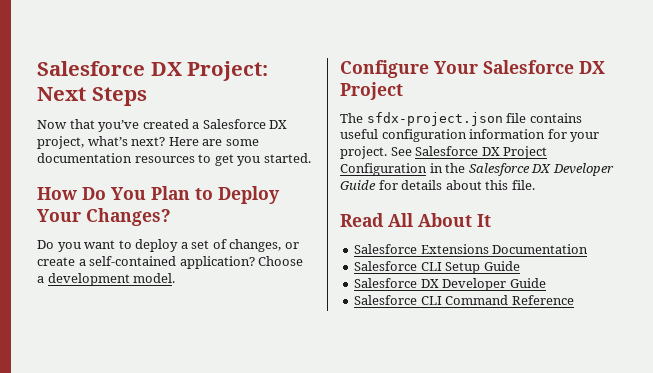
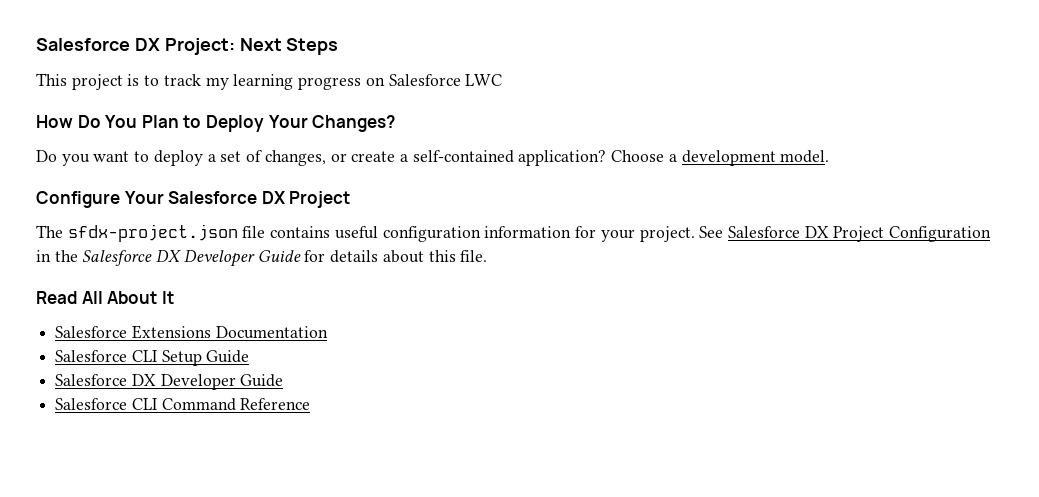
- Now that you’ve created a Salesforce DX project, what’s next? Here are some documentation resources to get you started.
+ This project is to track my learning progress on Salesforce LWC

